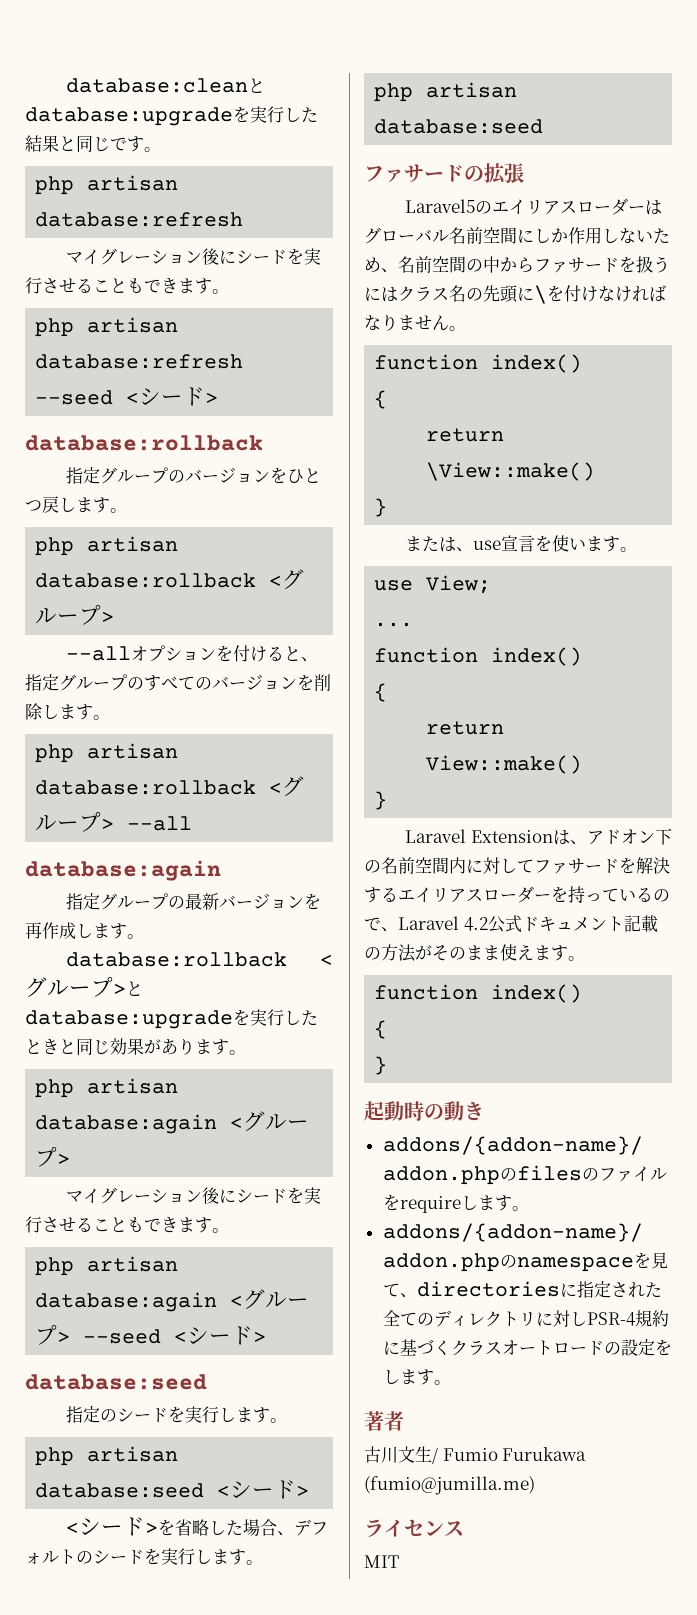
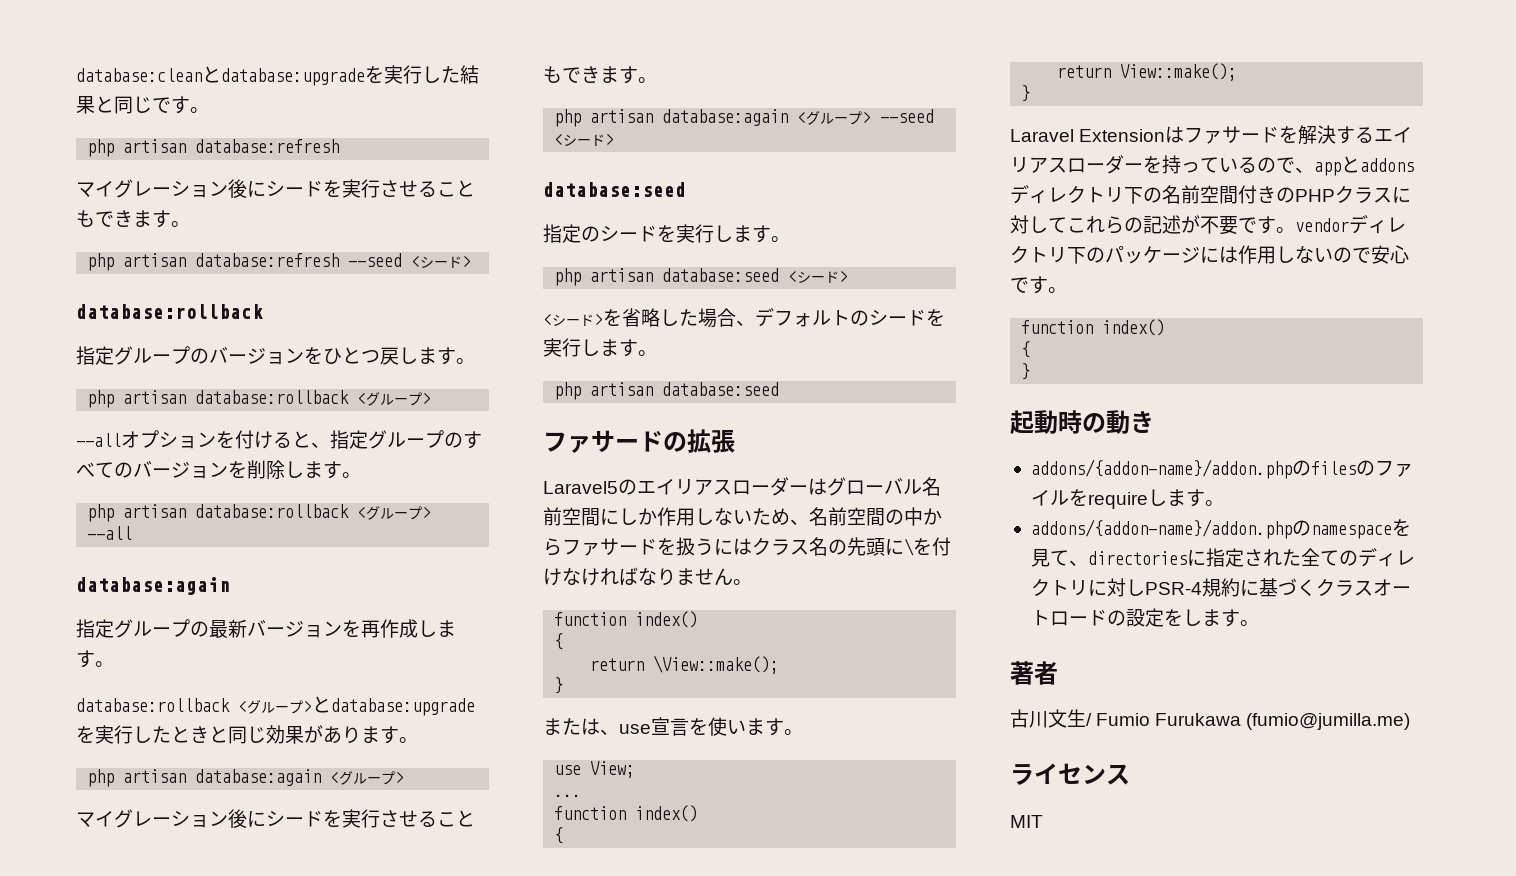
- return \View::make()
+ return \View::make();
- return View::make()
+ return View::make();
- Laravel Extensionは、アドオン下の名前空間内に対してファサードを解決するエイリアスローダーを持っているので、Laravel 4.2公式ドキュメント記載の方法がそのまま使えます。
+ Laravel Extensionはファサードを解決するエイリアスローダーを持っているので、appとaddonsディレクトリ下の名前空間付きのPHPクラスに対してこれらの記述が不要です。vendorディレクトリ下のパッケージには作用しないので安心です。

